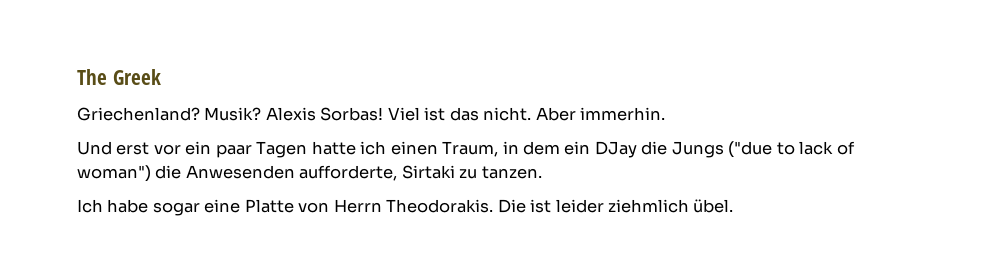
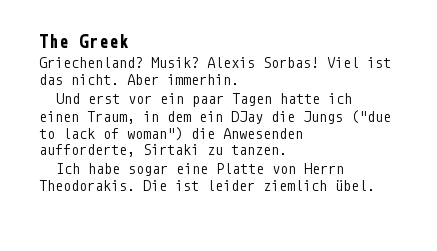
- Die ist leider ziehmlich übel.
+ Die ist leider ziemlich übel.

